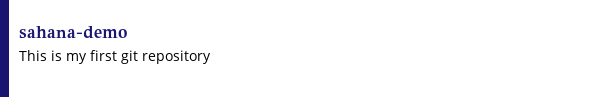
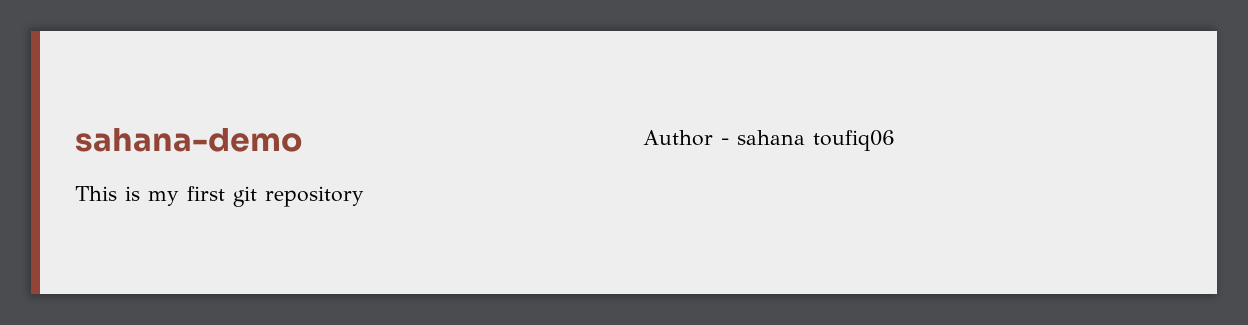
+ Author - sahana toufiq06

